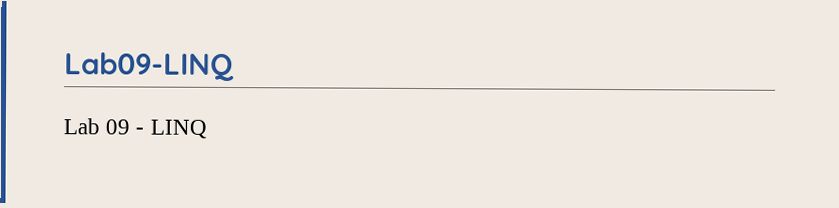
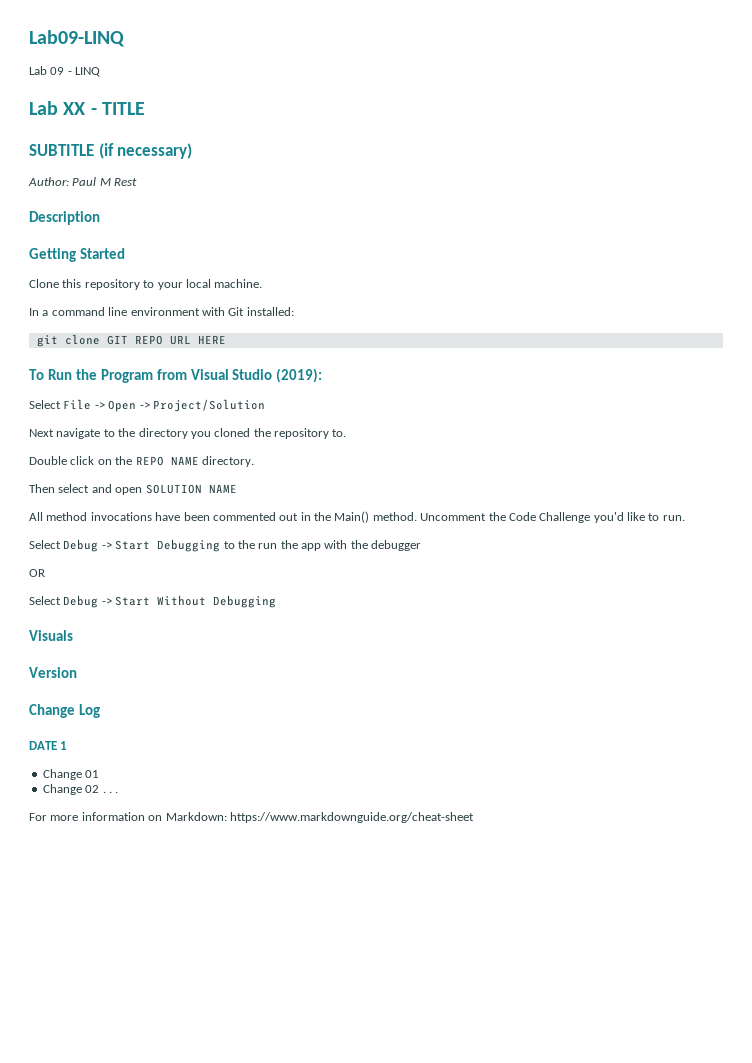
+ Lab XX - TITLE
+ SUBTITLE (if necessary)
+ Author: Paul M Rest
+ Description
+ Getting Started
+ Clone this repository to your local machine.
+ In a command line environment with Git installed:
+ git clone GIT REPO URL HERE
+ To Run the Program from Visual Studio (2019):
+ Select File -> Open -> Project/Solution
+ Next navigate to the directory you cloned the repository to.
+ Double click on the REPO NAME directory.
+ Then select and open SOLUTION NAME
+ All method invocations have been commented out in the Main() method. Uncomment the Code Challenge you'd like to run.
+ Select Debug -> Start Debugging to the run the app with the debugger
+ OR
+ Select Debug -> Start Without Debugging
+ Visuals
+ Version
+ Change Log
+ DATE 1
+ Change 01
+ Change 02 . . .
+ For more information on Markdown: https://www.markdownguide.org/cheat-sheet

